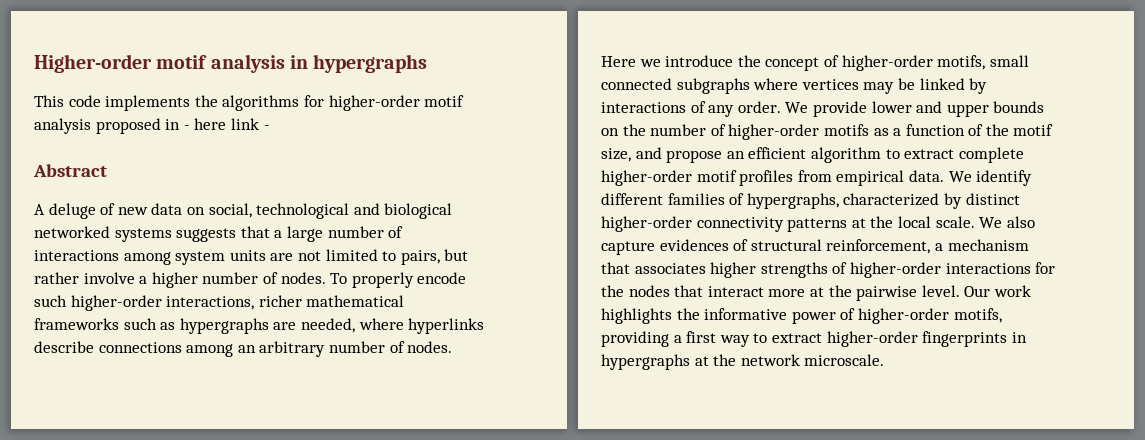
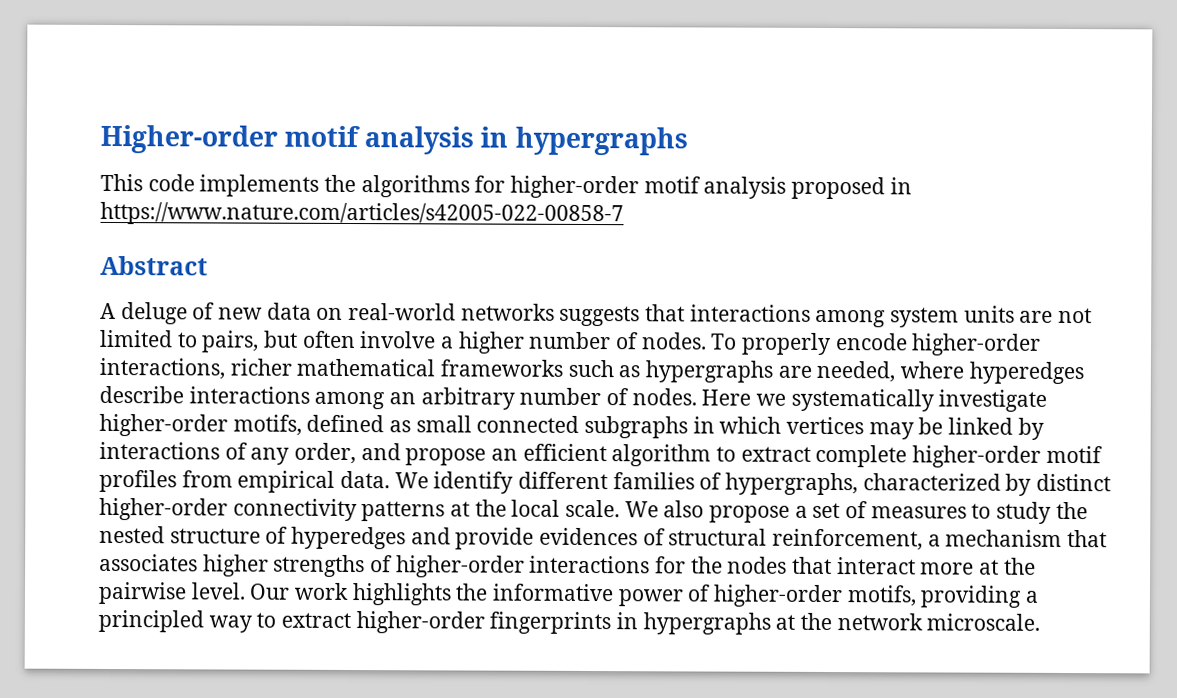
- This code implements the algorithms for higher-order motif analysis proposed in - here link -
+ This code implements the algorithms for higher-order motif analysis proposed in https://www.nature.com/articles/s42005-022-00858-7
- A deluge of new data on social, technological and biological networked systems suggests that a large number of interactions among system units are not limited to pairs, but rather involve a higher number of nodes.
+ A deluge of new data on real-world networks suggests that interactions among system units are not limited to pairs, but often involve a higher number of nodes.
- To properly encode such higher-order interactions, richer mathematical frameworks such as hypergraphs are needed, where hyperlinks describe connections among an arbitrary number of nodes.
+ To properly encode higher-order interactions, richer mathematical frameworks such as hypergraphs are needed, where hyperedges describe interactions among an arbitrary number of nodes.
- Here we introduce the concept of higher-order motifs, small connected subgraphs where vertices may be linked by interactions of any order. We provide lower and upper bounds on the number of higher-order motifs as a function of the motif size, and propose an efficient algorithm to extract complete higher-order motif profiles from empirical data.
+ Here we systematically investigate higher-order motifs, defined as small connected subgraphs in which vertices may be linked by interactions of any order, and propose an efficient algorithm to extract complete higher-order motif profiles from empirical data.
- We also capture evidences of structural reinforcement, a mechanism that associates higher strengths of higher-order interactions for the nodes that interact more at the pairwise level.
+ We also propose a set of measures to study the nested structure of hyperedges and provide evidences of structural reinforcement, a mechanism that associates higher strengths of higher-order interactions for the nodes that interact more at the pairwise level.
- Our work highlights the informative power of higher-order motifs, providing a first way to extract higher-order fingerprints in hypergraphs at the network microscale.
+ Our work highlights the informative power of higher-order motifs, providing a principled way to extract higher-order fingerprints in hypergraphs at the network microscale.

